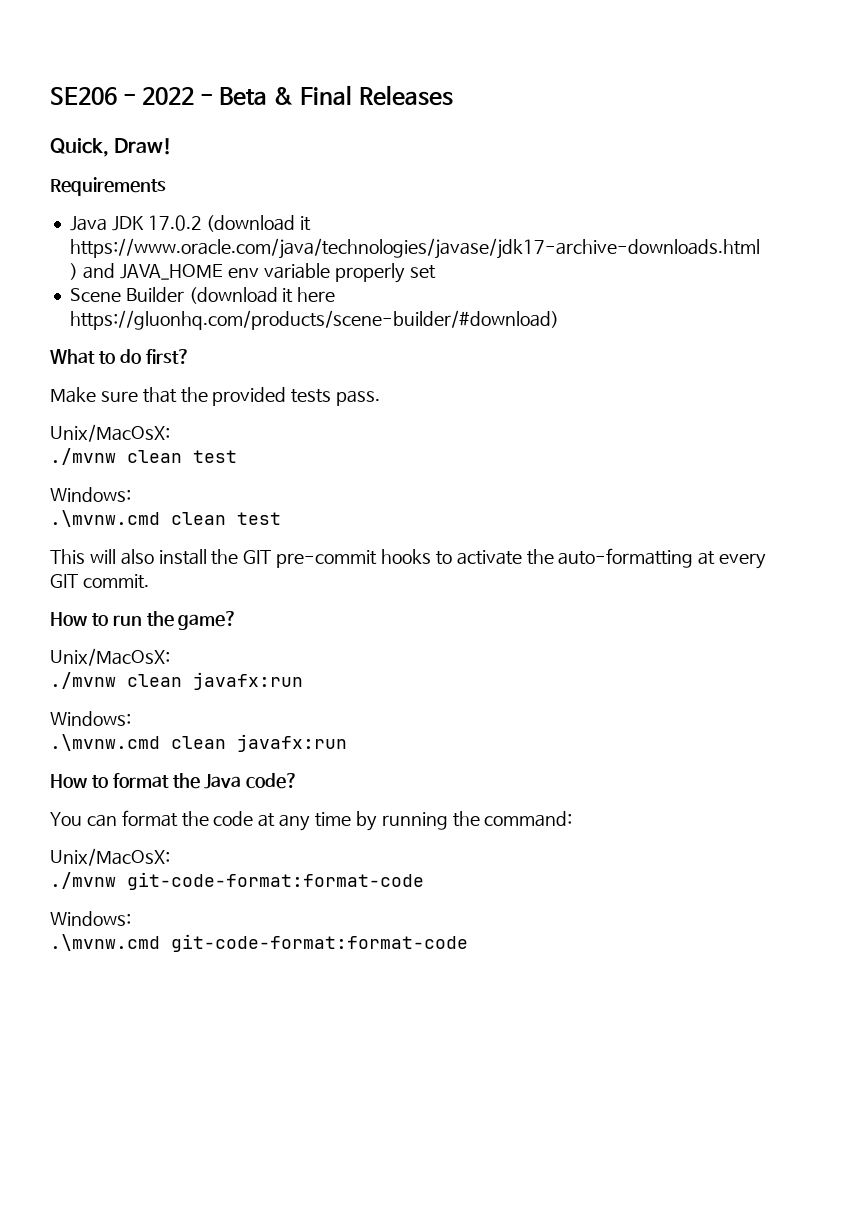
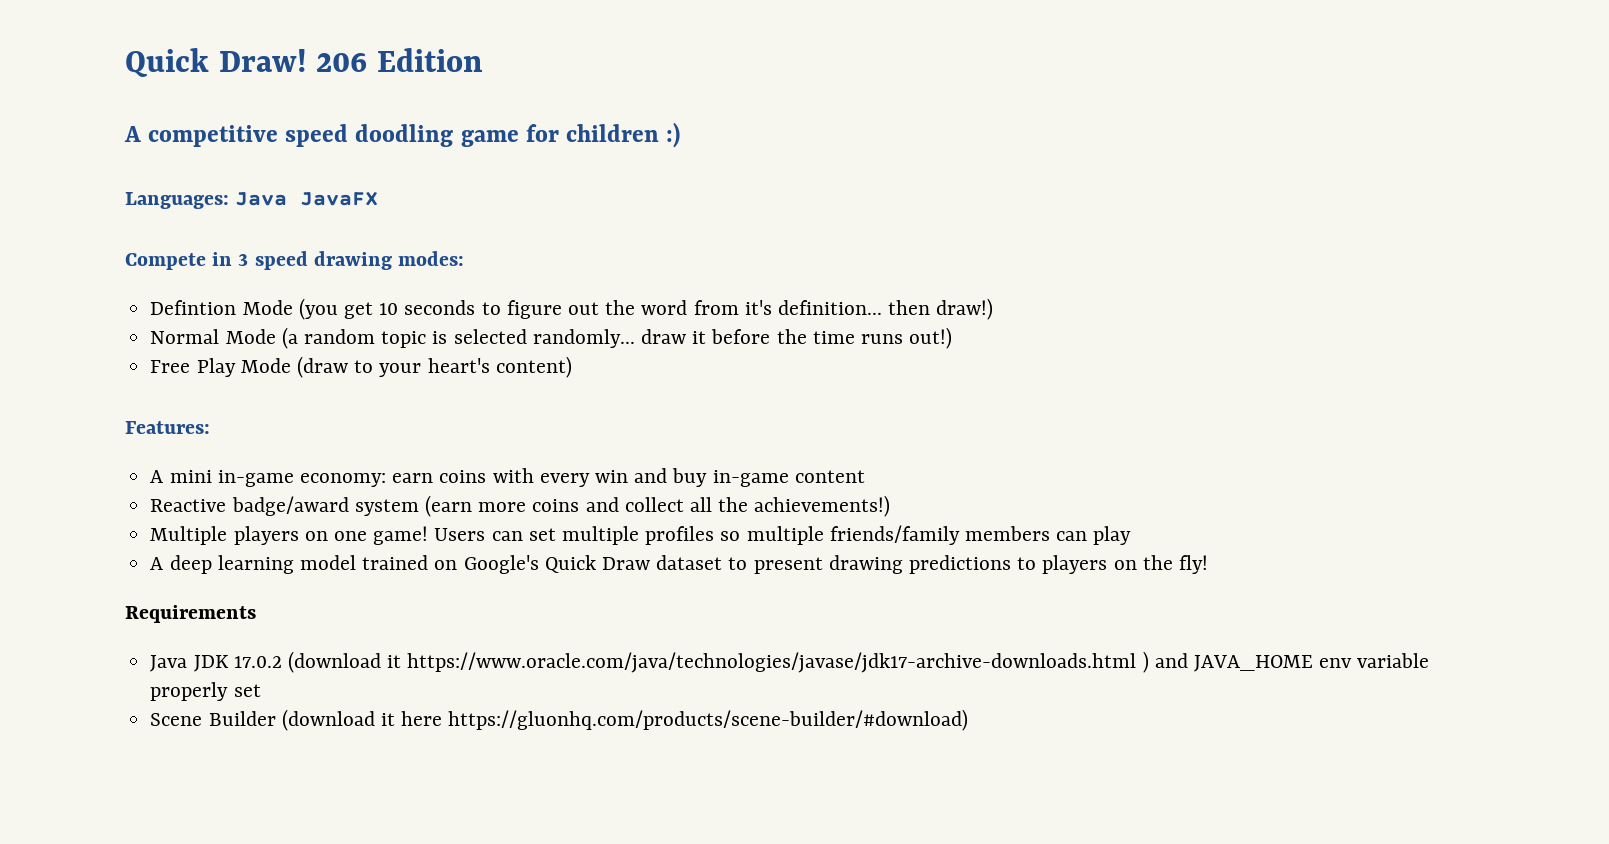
- SE206 - 2022 - Beta & Final Releases
- Quick, Draw!
+ Quick Draw! 206 Edition
+ A competitive speed doodling game for children :)
+ Languages: Java JavaFX
+ Compete in 3 speed drawing modes:
+ Defintion Mode (you get 10 seconds to figure out the word from it's definition... then draw!)
+ Normal Mode (a random topic is selected randomly... draw it before the time runs out!)
+ Free Play Mode (draw to your heart's content)
+ Features:
+ A mini in-game economy: earn coins with every win and buy in-game content
+ Reactive badge/award system (earn more coins and collect all the achievements!)
+ Multiple players on one game! Users can set multiple profiles so multiple friends/family members can play
+ A deep learning model trained on Google's Quick Draw dataset to present drawing predictions to players on the fly!
- What to do first?
- Make sure that the provided tests pass.
- Unix/MacOsX:
- ./mvnw clean test
- Windows:
- .\mvnw.cmd clean test
- This will also install the GIT pre-commit hooks to activate the auto-formatting at every GIT commit.
- How to run the game?
- Unix/MacOsX:
- ./mvnw clean javafx:run
- Windows:
- .\mvnw.cmd clean javafx:run
- How to format the Java code?
- You can format the code at any time by running the command:
- Unix/MacOsX:
- ./mvnw git-code-format:format-code
- Windows:
- .\mvnw.cmd git-code-format:format-code

